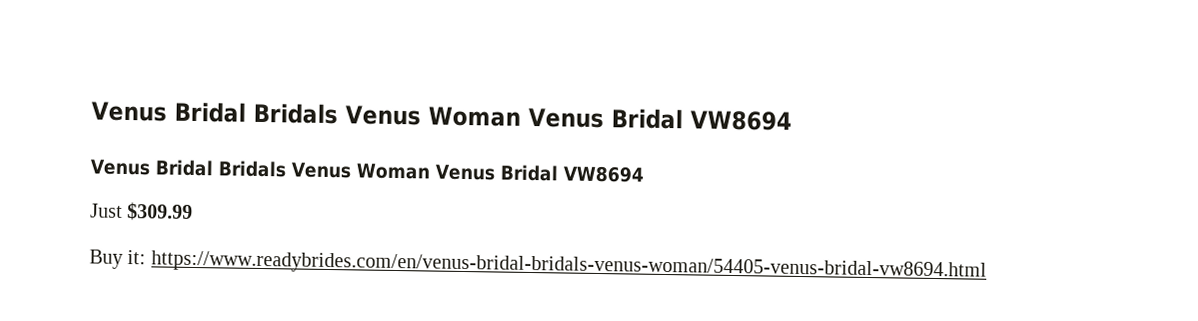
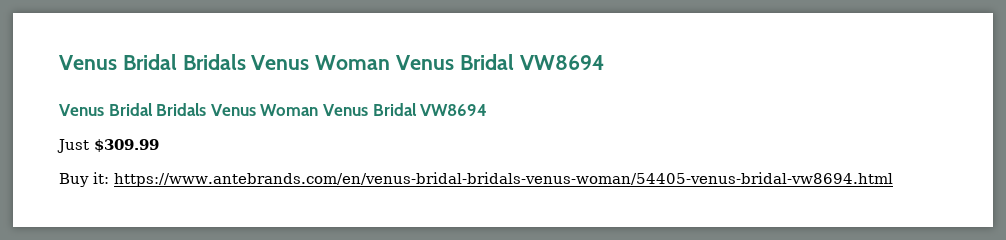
- Buy it: https://www.readybrides.com/en/venus-bridal-bridals-venus-woman/54405-venus-bridal-vw8694.html
+ Buy it: https://www.antebrands.com/en/venus-bridal-bridals-venus-woman/54405-venus-bridal-vw8694.html

